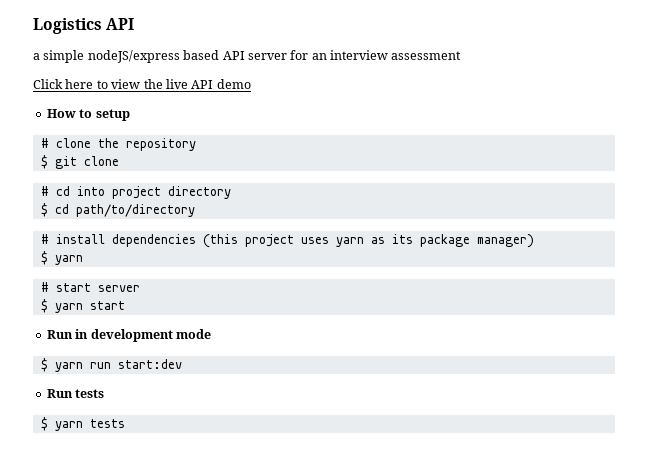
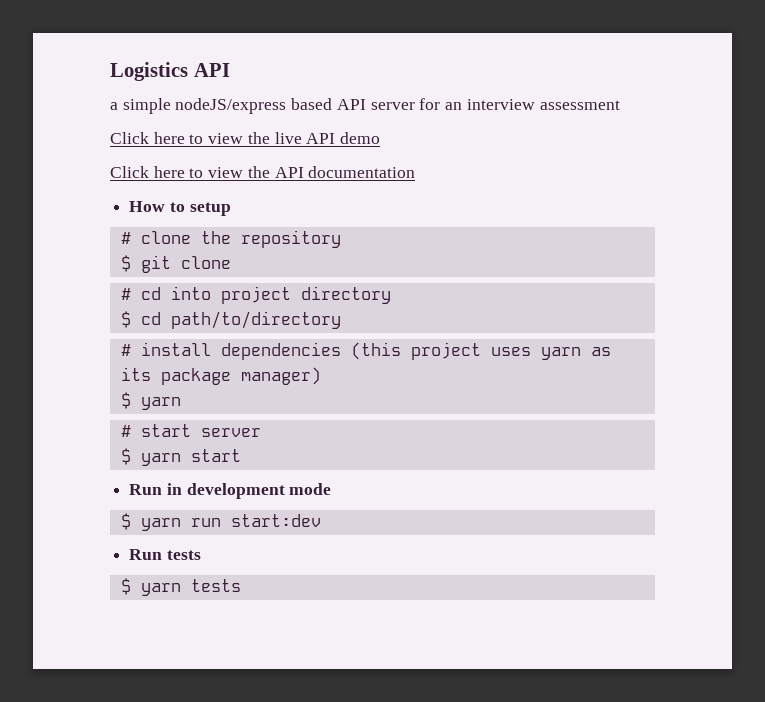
+ Click here to view the API documentation

